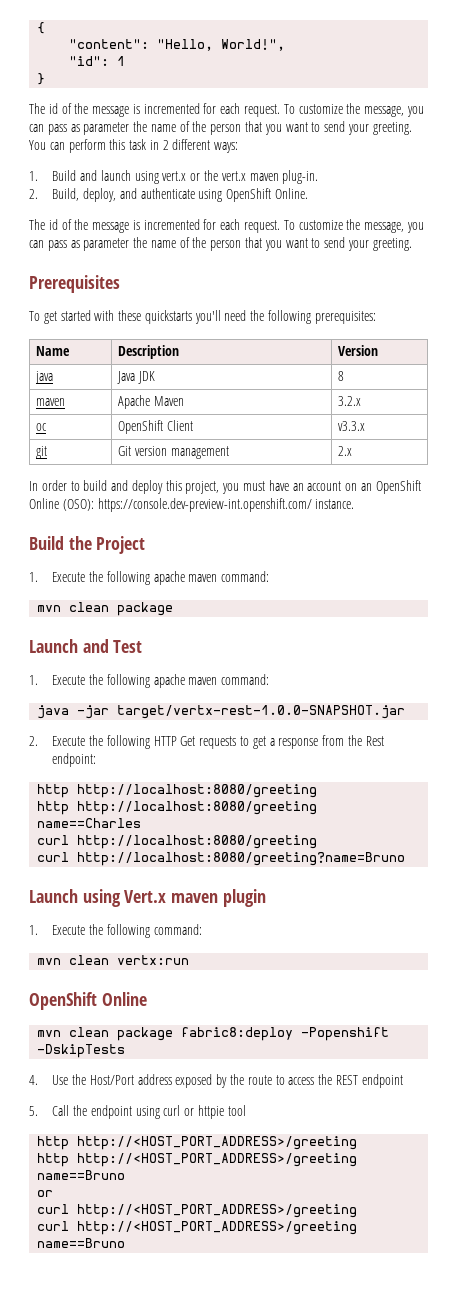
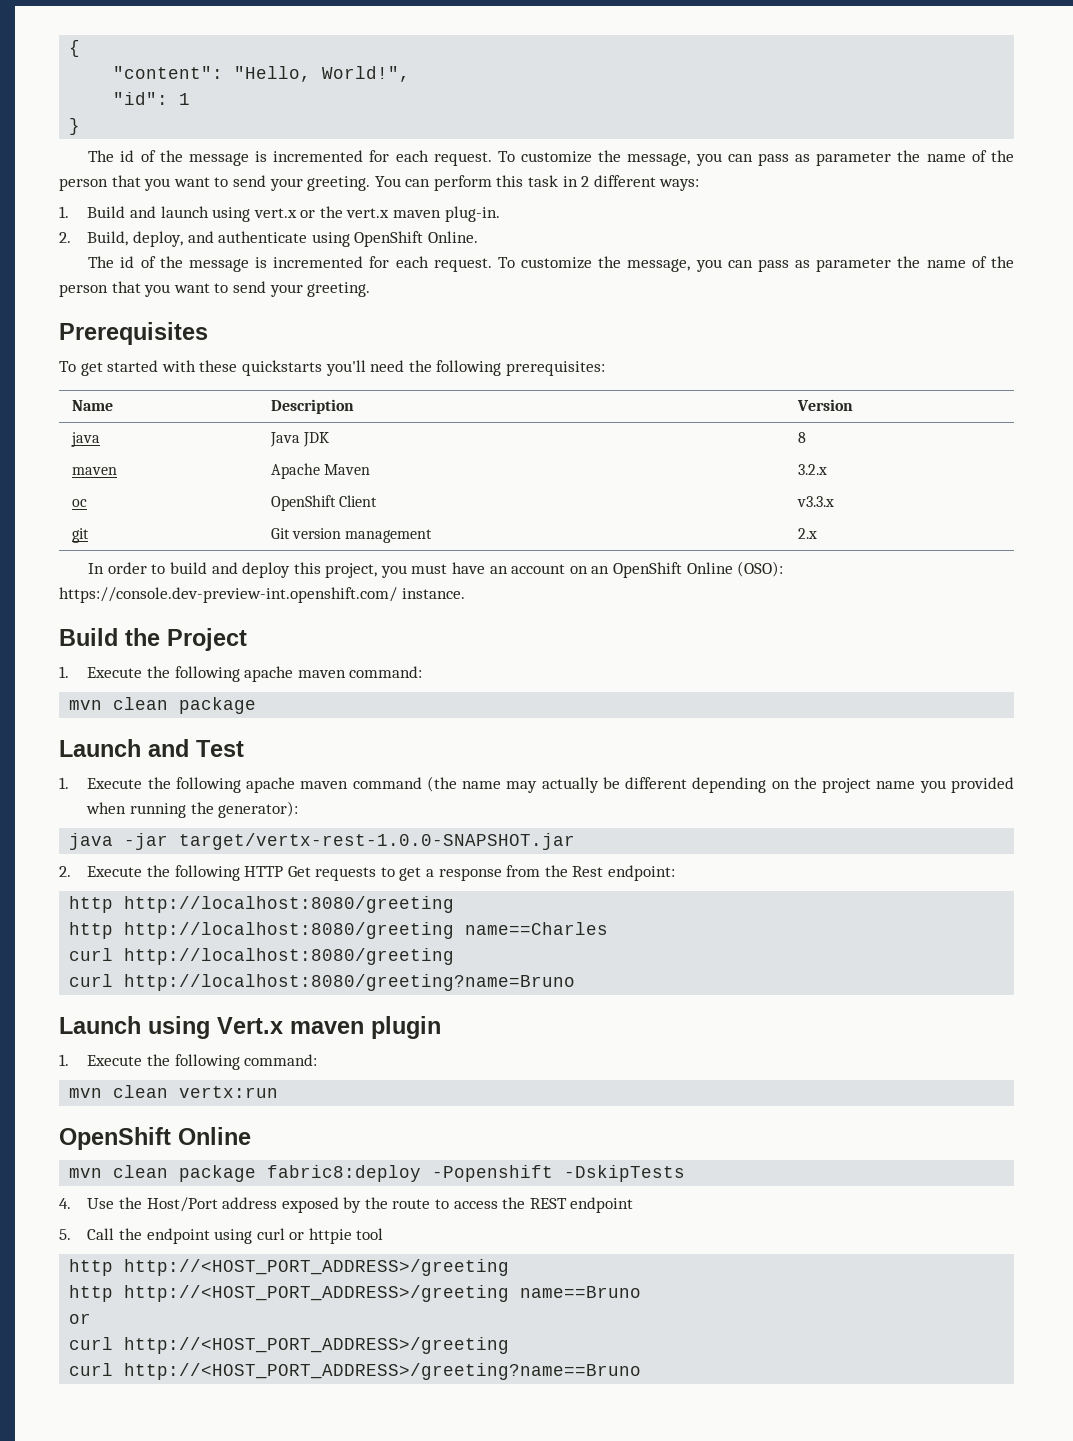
  Launch and Test
- 1. Execute the following apache maven command:
+ 1. Execute the following apache maven command (the name may actually be different depending on the project name you provided when running the generator):
- curl http://<HOST_PORT_ADDRESS>/greeting name==Bruno
+ curl http://<HOST_PORT_ADDRESS>/greeting?name==Bruno

